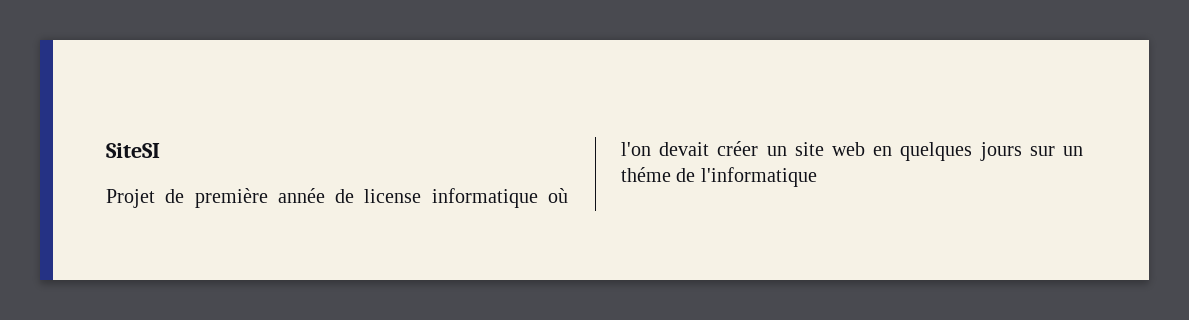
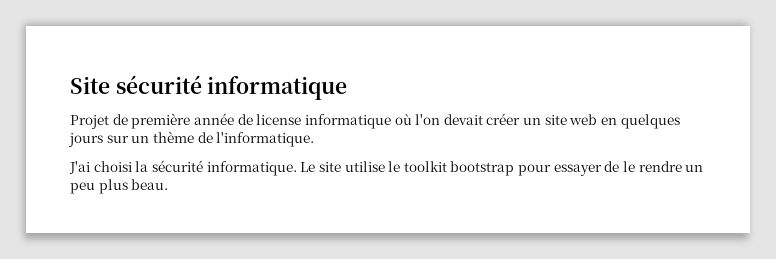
- SiteSI
+ Site sécurité informatique
- Projet de première année de license informatique où l'on devait créer un site web en quelques jours sur un théme de l'informatique
+ Projet de première année de license informatique où l'on devait créer un site web en quelques jours sur un thème de l'informatique.
+ J'ai choisi la sécurité informatique. Le site utilise le toolkit bootstrap pour essayer de le rendre un peu plus beau.

